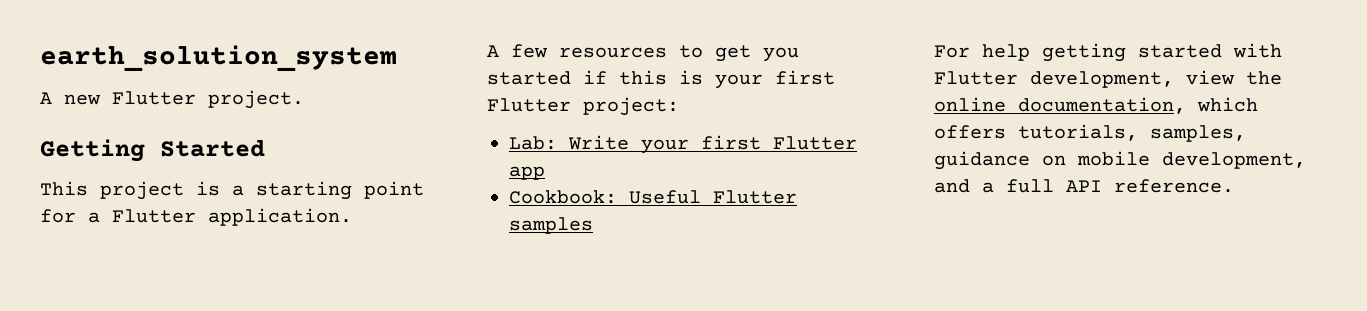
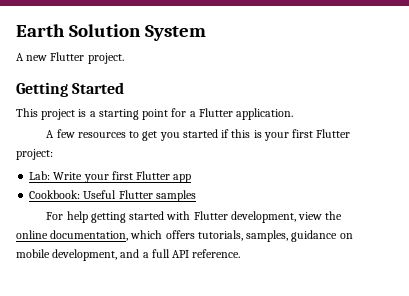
- earth_solution_system
+ Earth Solution System

